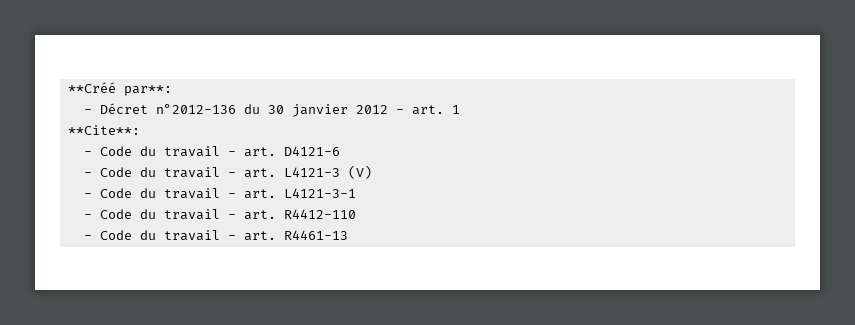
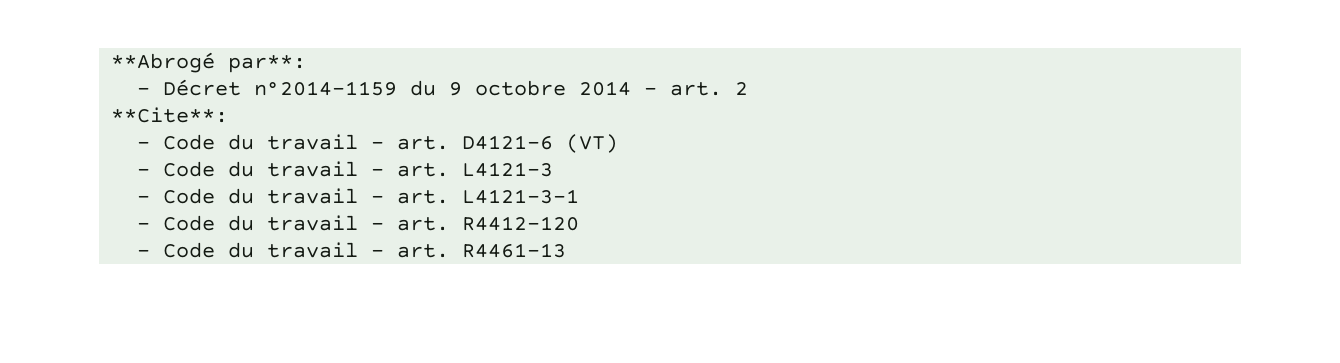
- **Créé par**:
+ **Abrogé par**:
- - Décret n°2012-136 du 30 janvier 2012 - art. 1
+ - Décret n°2014-1159 du 9 octobre 2014 - art. 2
- - Code du travail - art. D4121-6
+ - Code du travail - art. D4121-6 (VT)
- - Code du travail - art. L4121-3 (V)
+ - Code du travail - art. L4121-3
- - Code du travail - art. R4412-110
+ - Code du travail - art. R4412-120

